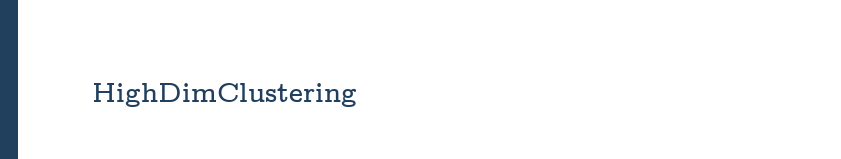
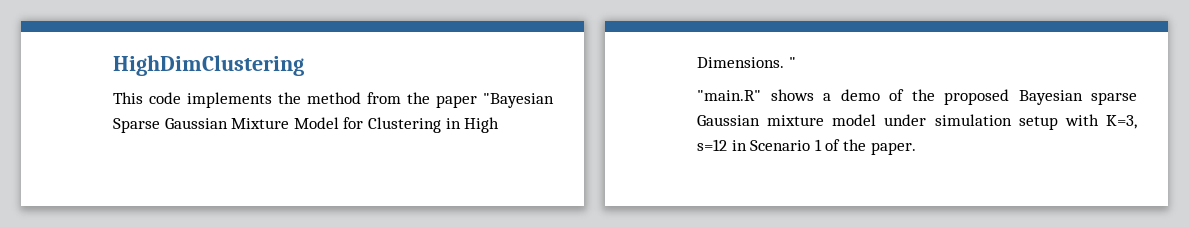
+ This code implements the method from the paper "Bayesian Sparse Gaussian Mixture Model for Clustering in High Dimensions. "
+ "main.R" shows a demo of the proposed Bayesian sparse Gaussian mixture model under simulation setup with K=3, s=12 in Scenario 1 of the paper.

